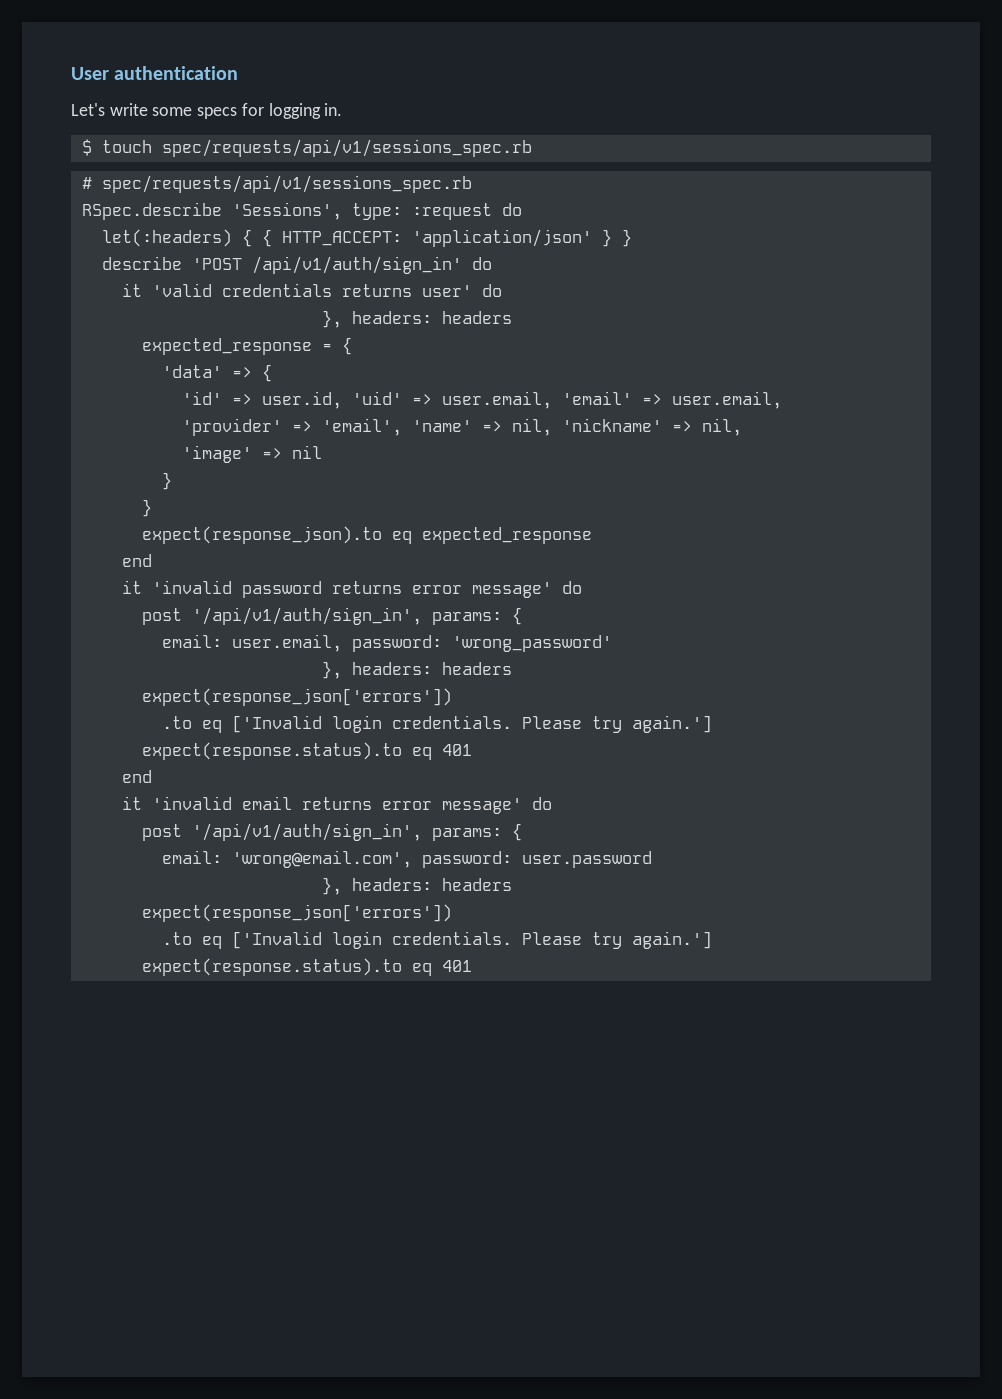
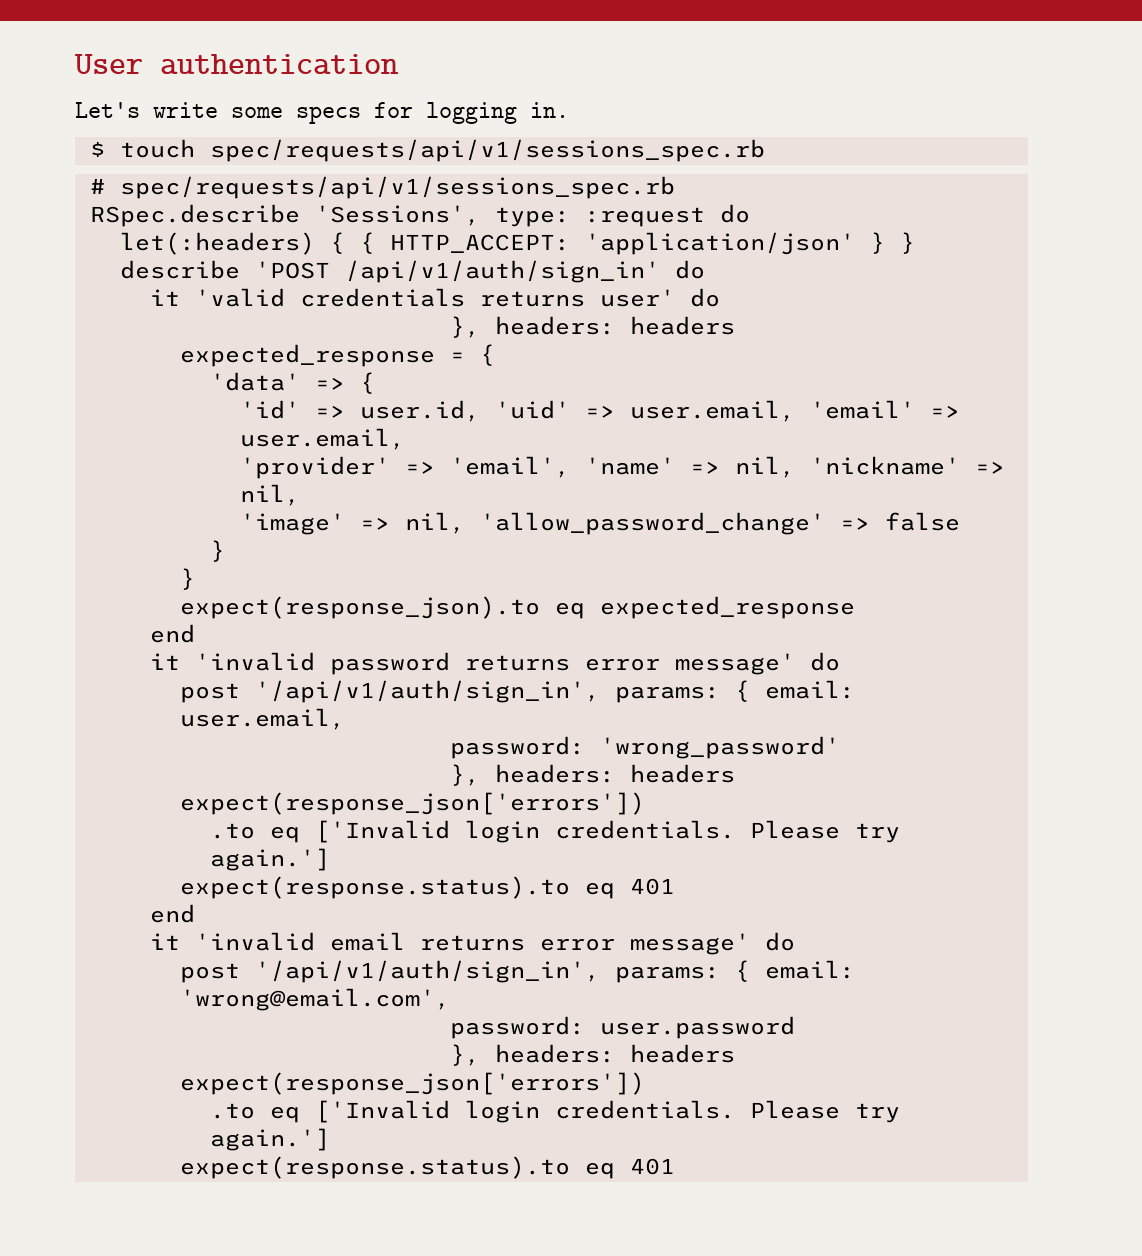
- 'image' => nil
+ 'image' => nil, 'allow_password_change' => false
  it 'invalid password returns error message' do
- post '/api/v1/auth/sign_in', params: {
- email: user.email, password: 'wrong_password'
+ post '/api/v1/auth/sign_in', params: { email: user.email,
+ password: 'wrong_password'
  it 'invalid email returns error message' do
- post '/api/v1/auth/sign_in', params: {
- email: 'wrong@email.com', password: user.password
+ post '/api/v1/auth/sign_in', params: { email: 'wrong@email.com',
+ password: user.password

